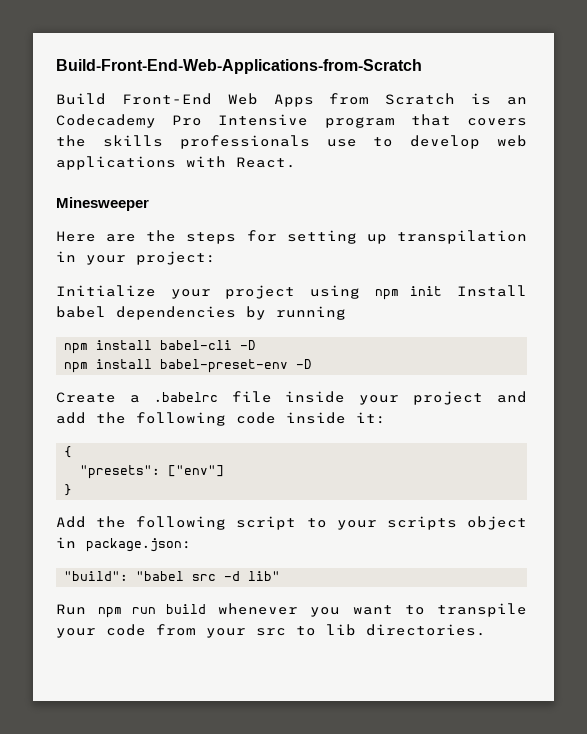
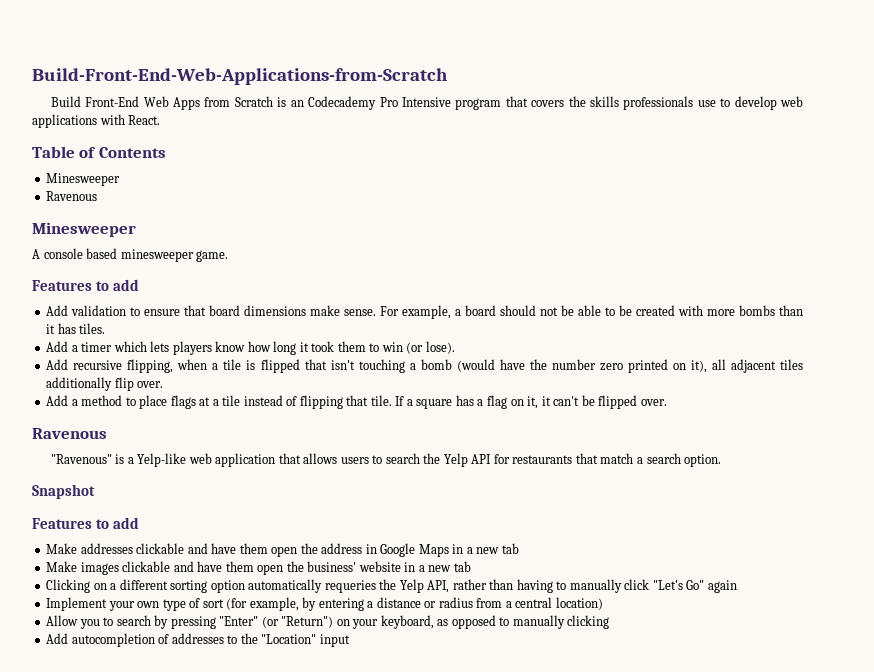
+ Table of Contents
  Minesweeper
- Here are the steps for setting up transpilation in your project:
- Initialize your project using npm init Install babel dependencies by running
- npm install babel-cli -D
- npm install babel-preset-env -D
- Create a .babelrc file inside your project and add the following code inside it:
- {
- "presets": ["env"]
- }
- Add the following script to your scripts object in package.json:
- "build": "babel src -d lib"
- Run npm run build whenever you want to transpile your code from your src to lib directories.
+ Ravenous
+ Minesweeper
+ A console based minesweeper game.
+ Features to add
+ Add validation to ensure that board dimensions make sense. For example, a board should not be able to be created with more bombs than it has tiles.
+ Add a timer which lets players know how long it took them to win (or lose).
+ Add recursive flipping, when a tile is flipped that isn't touching a bomb (would have the number zero printed on it), all adjacent tiles additionally flip over.
+ Add a method to place flags at a tile instead of flipping that tile. If a square has a flag on it, it can't be flipped over.
+ Ravenous
+ "Ravenous" is a Yelp-like web application that allows users to search the Yelp API for restaurants that match a search option.
+ Snapshot
+ Features to add
+ Make addresses clickable and have them open the address in Google Maps in a new tab
+ Make images clickable and have them open the business' website in a new tab
+ Clicking on a different sorting option automatically requeries the Yelp API, rather than having to manually click "Let's Go" again
+ Implement your own type of sort (for example, by entering a distance or radius from a central location)
+ Allow you to search by pressing "Enter" (or "Return") on your keyboard, as opposed to manually clicking
+ Add autocompletion of addresses to the "Location" input

